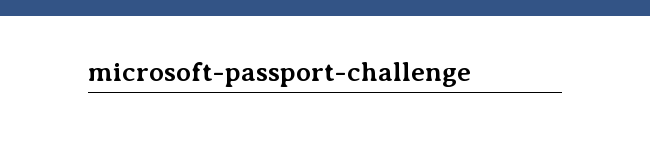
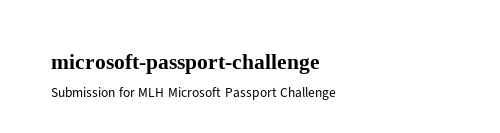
+ Submission for MLH Microsoft Passport Challenge

